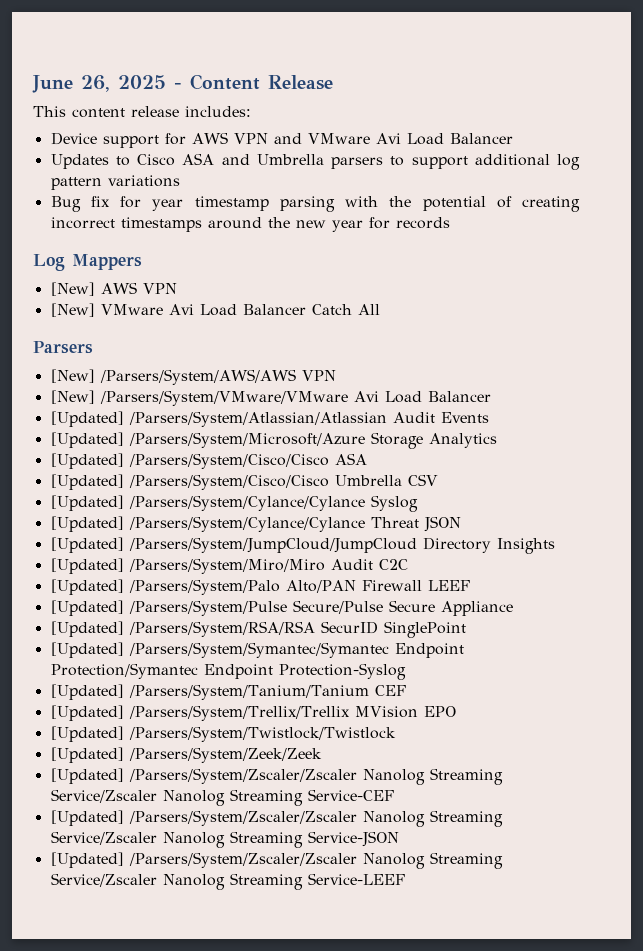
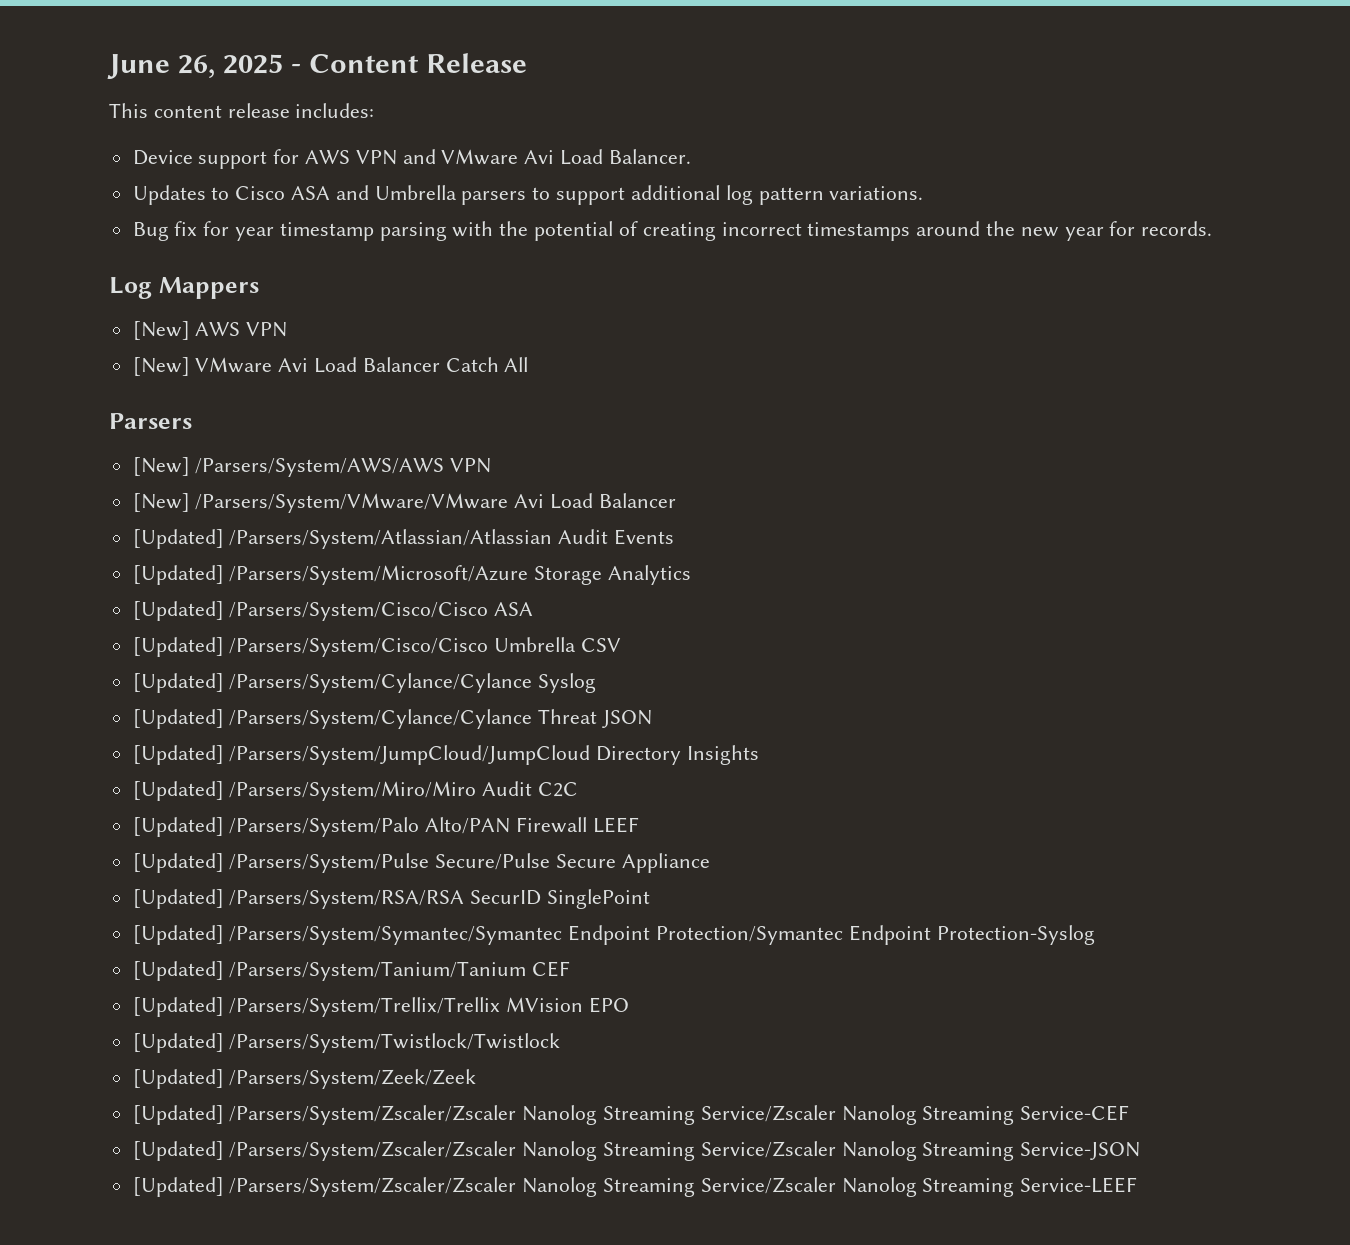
- Device support for AWS VPN and VMware Avi Load Balancer
+ Device support for AWS VPN and VMware Avi Load Balancer.
- Updates to Cisco ASA and Umbrella parsers to support additional log pattern variations
+ Updates to Cisco ASA and Umbrella parsers to support additional log pattern variations.
- Bug fix for year timestamp parsing with the potential of creating incorrect timestamps around the new year for records
+ Bug fix for year timestamp parsing with the potential of creating incorrect timestamps around the new year for records.

